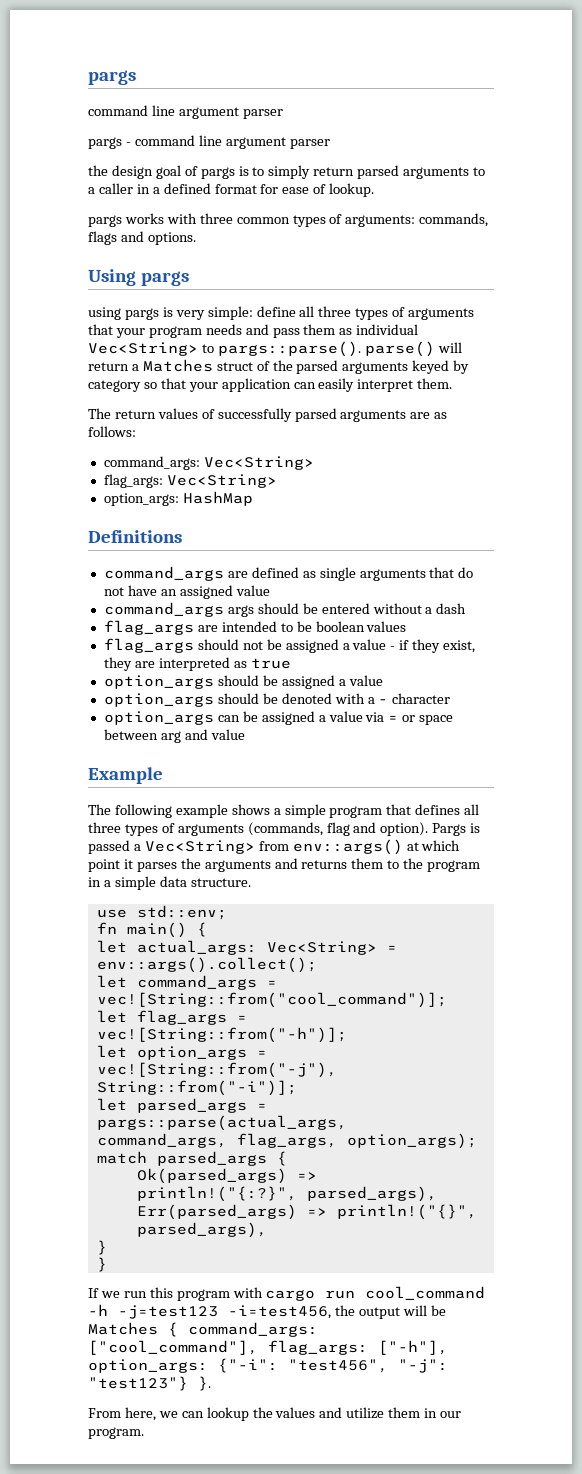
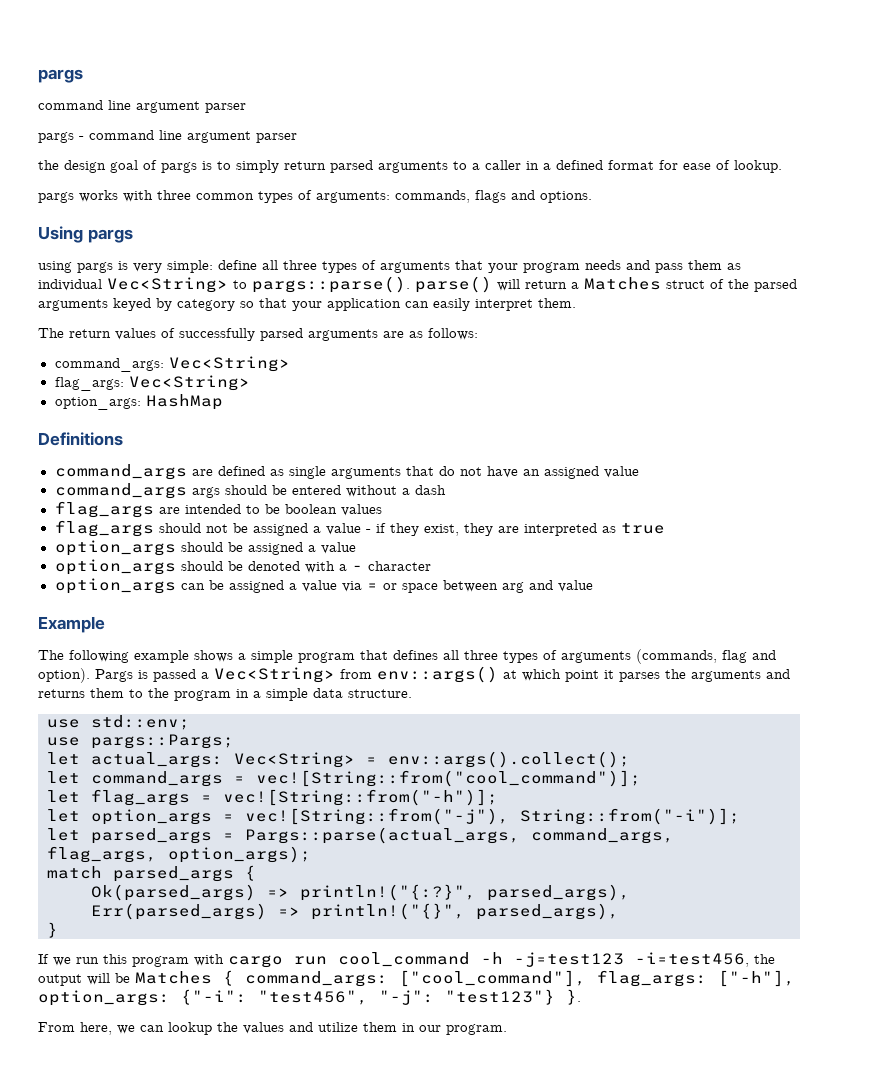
- fn main() {
+ use pargs::Pargs;
- let parsed_args = pargs::parse(actual_args, command_args, flag_args, option_args);
+ let parsed_args = Pargs::parse(actual_args, command_args, flag_args, option_args);
  Err(parsed_args) => println!("{}", parsed_args),
- }

